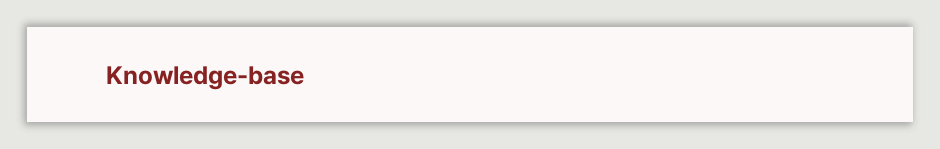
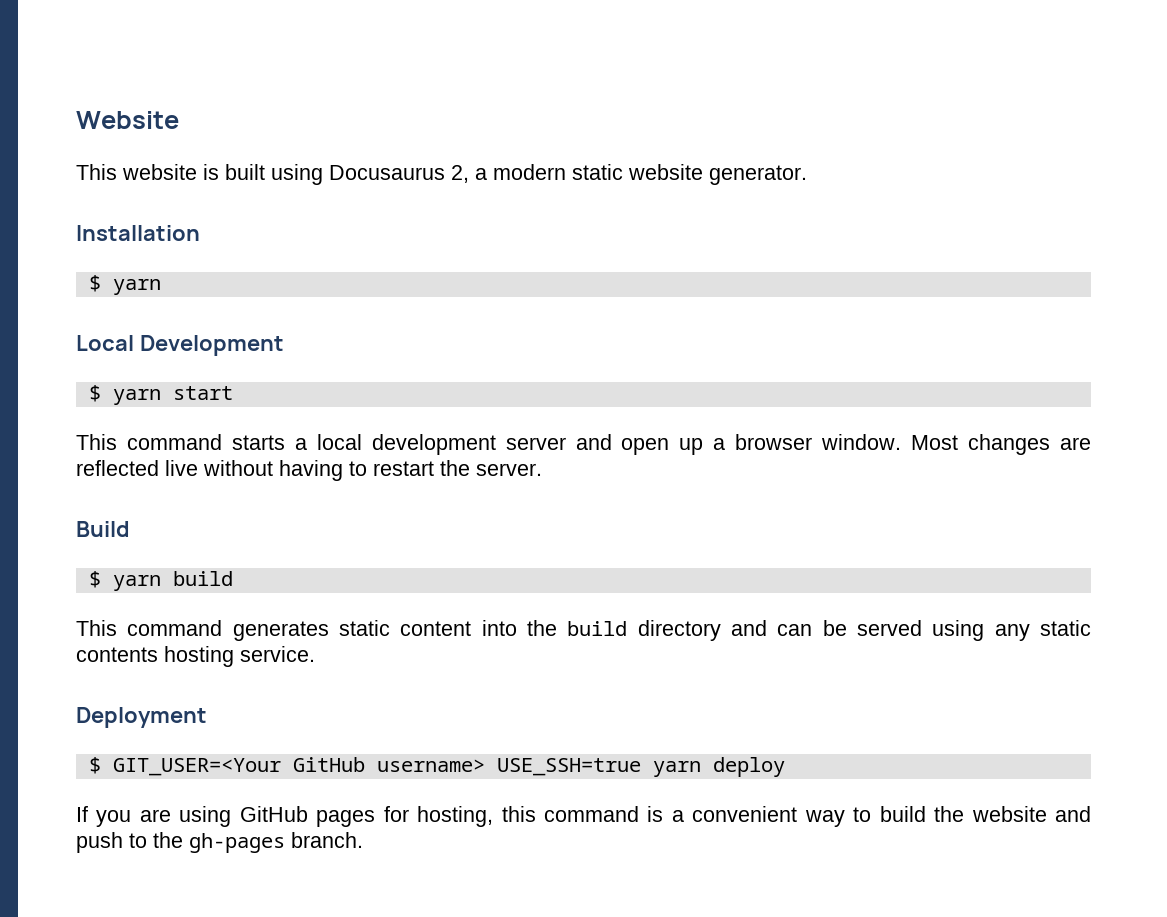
- Knowledge-base
+ Website
+ This website is built using Docusaurus 2, a modern static website generator.
+ Installation
+ $ yarn
+ Local Development
+ $ yarn start
+ This command starts a local development server and open up a browser window. Most changes are reflected live without having to restart the server.
+ Build
+ $ yarn build
+ This command generates static content into the build directory and can be served using any static contents hosting service.
+ Deployment
+ $ GIT_USER=<Your GitHub username> USE_SSH=true yarn deploy
+ If you are using GitHub pages for hosting, this command is a convenient way to build the website and push to the gh-pages branch.

